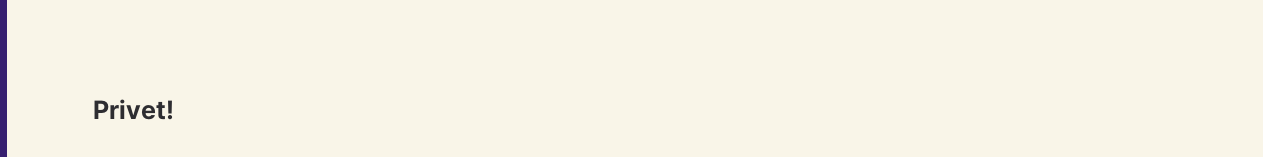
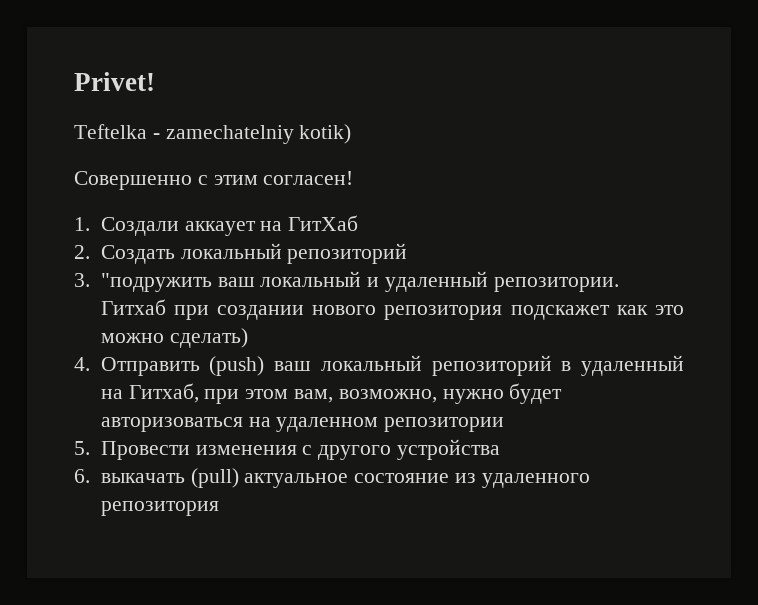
+ Teftelka - zamechatelniy kotik)
+ Совершенно с этим согласен!
+ 1. Создали аккаует на ГитХаб
+ 2. Создать локальный репозиторий
+ 3. "подружить ваш локальный и удаленный репозитории. Гитхаб при создании нового репозитория подскажет как это можно сделать)
+ 4. Отправить (push) ваш локальный репозиторий в удаленный на Гитхаб, при этом вам, возможно, нужно будет авторизоваться на удаленном репозитории
+ 5. Провести изменения с другого устройства
+ 6. выкачать (pull) актуальное состояние из удаленного репозитория

